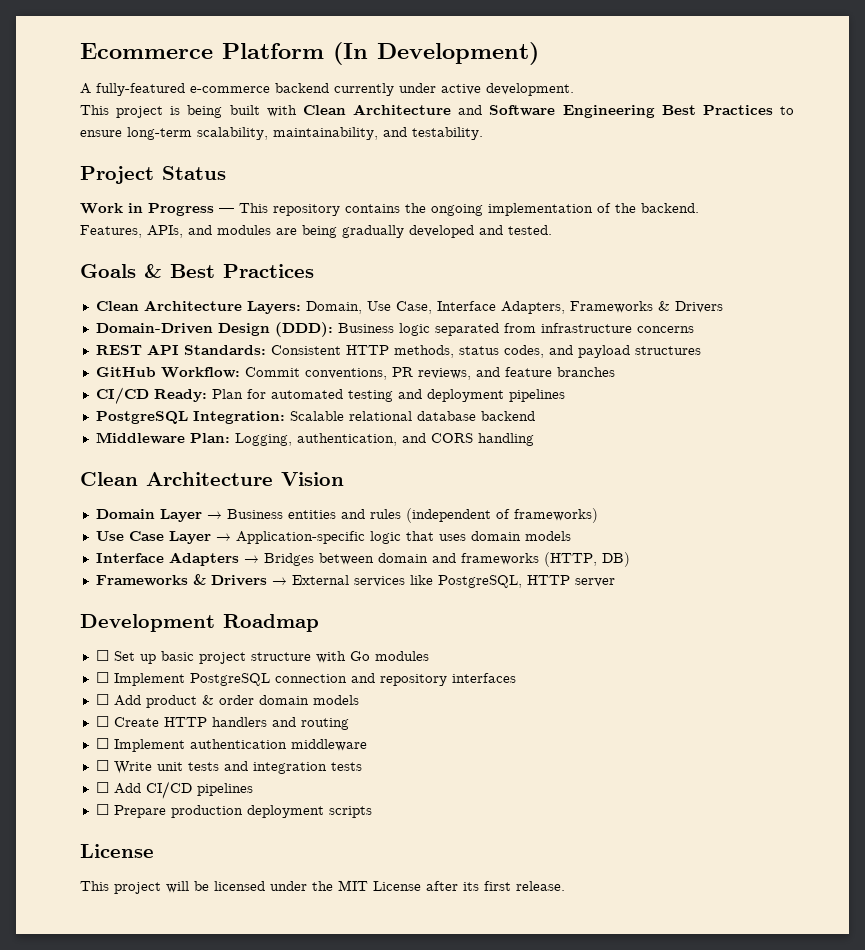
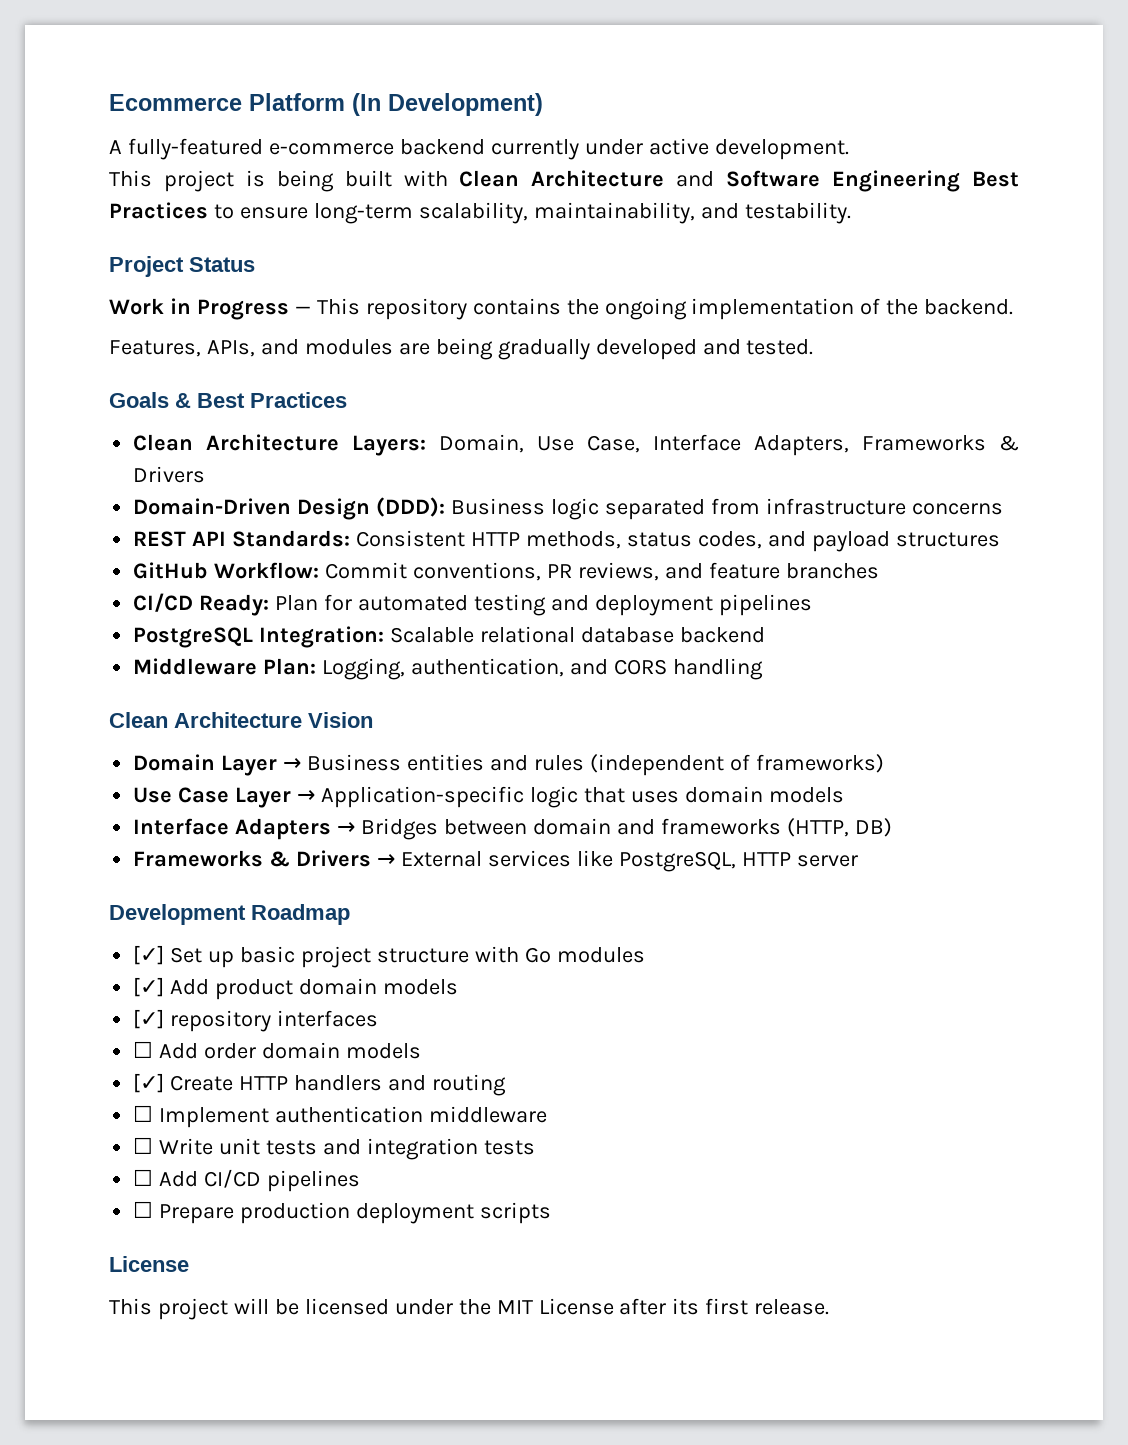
- ☐ Set up basic project structure with Go modules
+ [✓] Set up basic project structure with Go modules
- ☐ Implement PostgreSQL connection and repository interfaces
+ [✓] Add product domain models
+ [✓] repository interfaces
- ☐ Add product & order domain models
+ ☐ Add order domain models
- ☐ Create HTTP handlers and routing
+ [✓] Create HTTP handlers and routing

